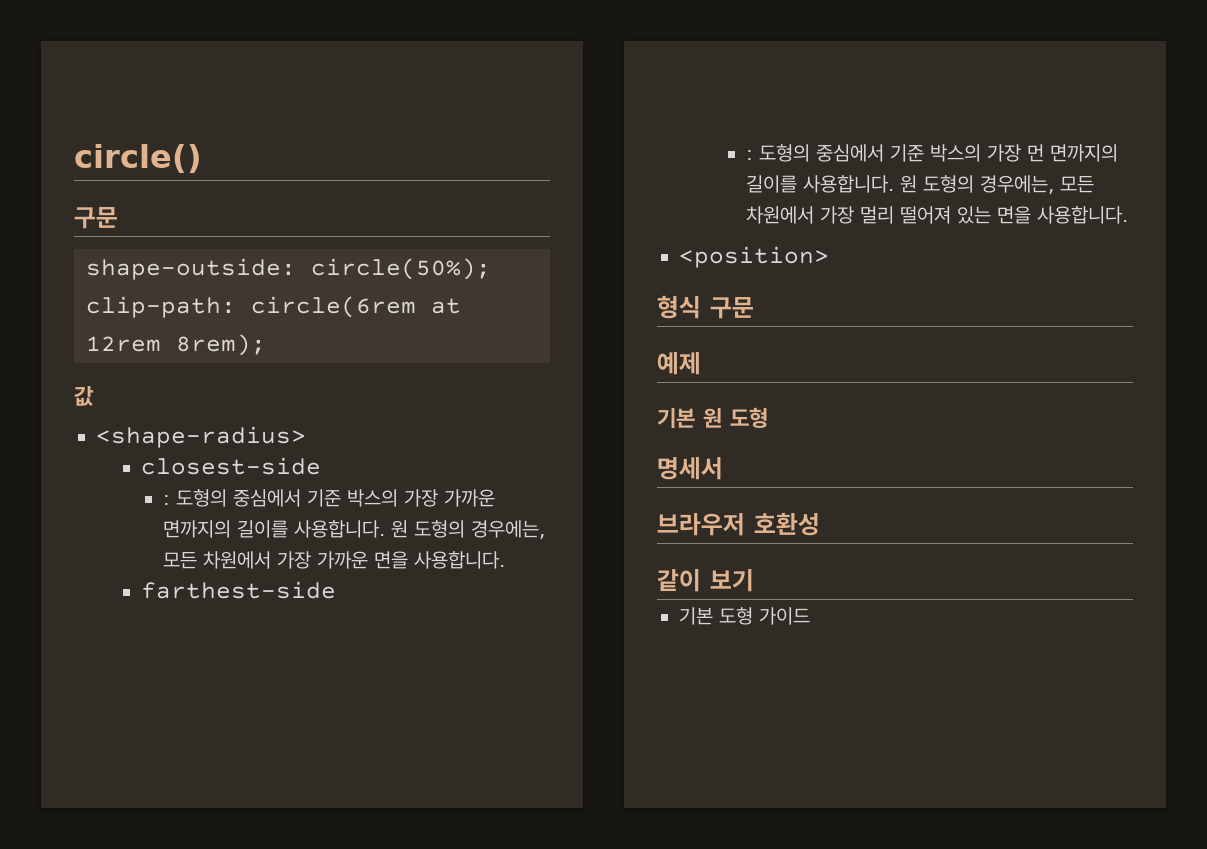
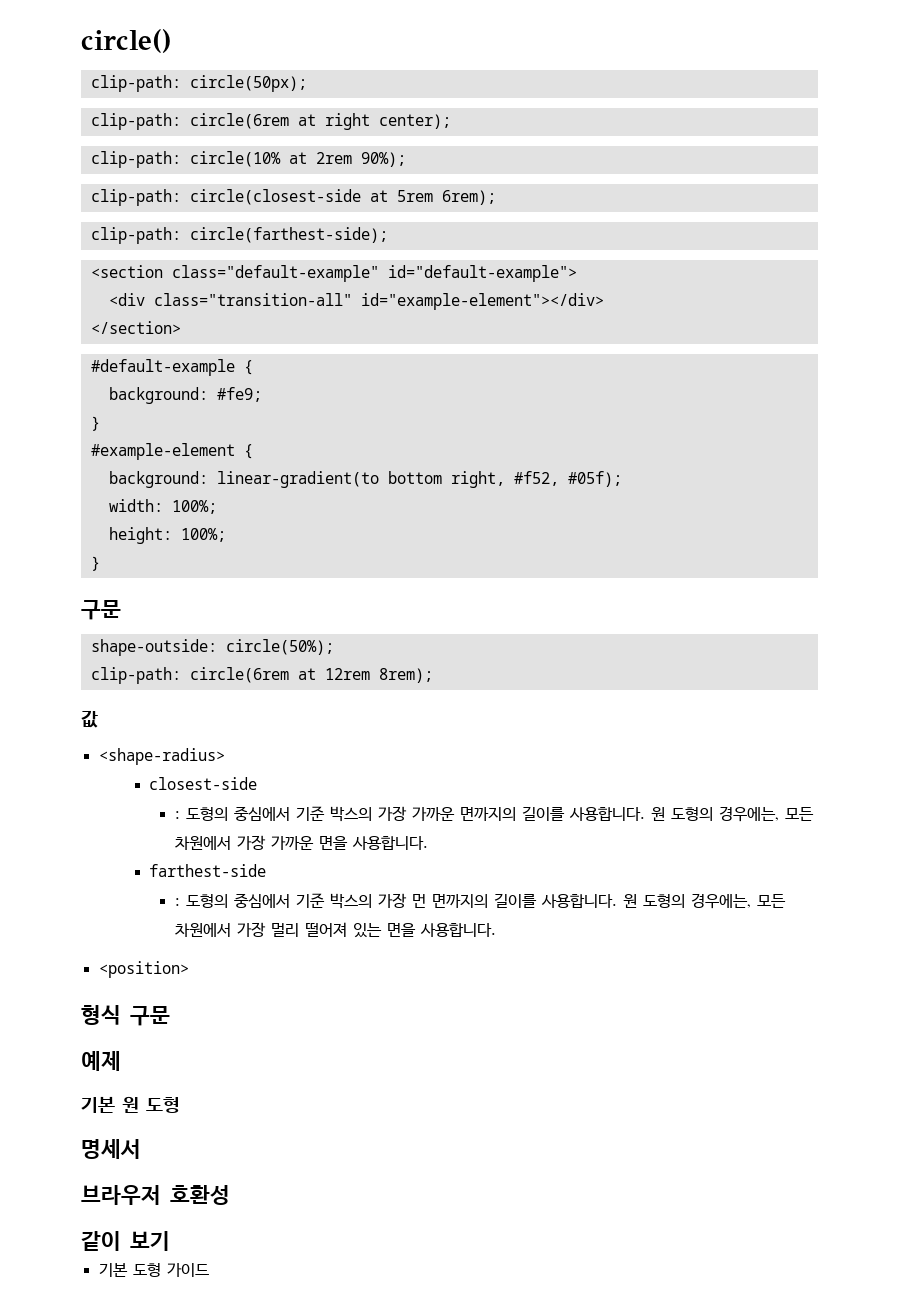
+ clip-path: circle(50px);
+ clip-path: circle(6rem at right center);
+ clip-path: circle(10% at 2rem 90%);
+ clip-path: circle(closest-side at 5rem 6rem);
+ clip-path: circle(farthest-side);
+ <section class="default-example" id="default-example">
+ <div class="transition-all" id="example-element"></div>
+ </section>
+ #default-example {
+ background: #fe9;
+ }
+ #example-element {
+ background: linear-gradient(to bottom right, #f52, #05f);
+ width: 100%;
+ height: 100%;
+ }

